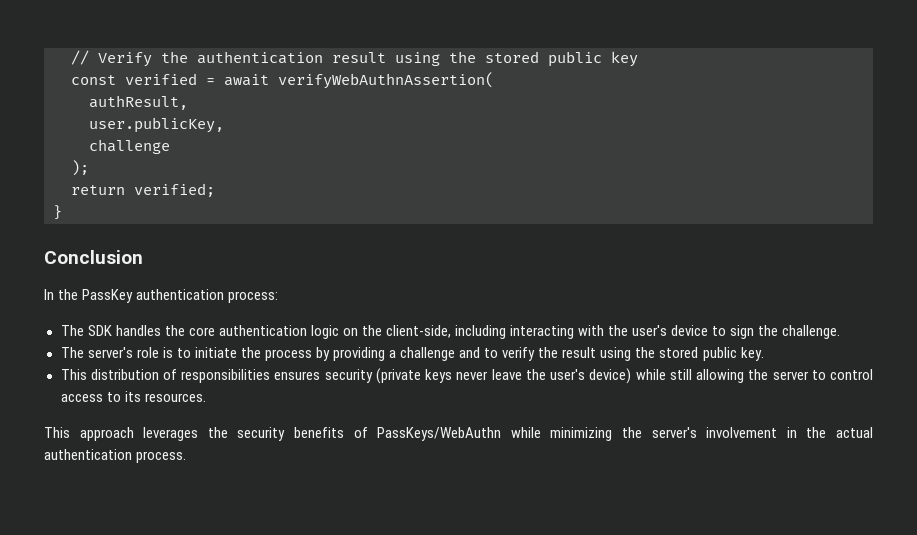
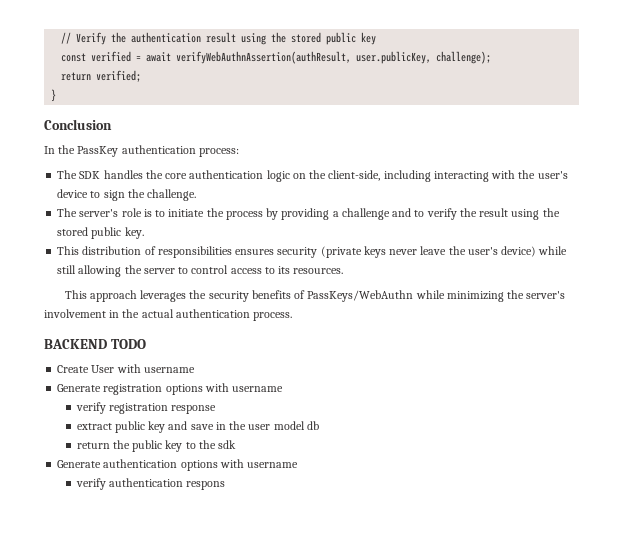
- const verified = await verifyWebAuthnAssertion(
- authResult,
- user.publicKey,
- challenge
- );
+ const verified = await verifyWebAuthnAssertion(authResult, user.publicKey, challenge);
+ BACKEND TODO
+ Create User with username
+ Generate registration options with username
+ verify registration response
+ extract public key and save in the user model db
+ return the public key to the sdk
+ Generate authentication options with username
+ verify authentication respons

